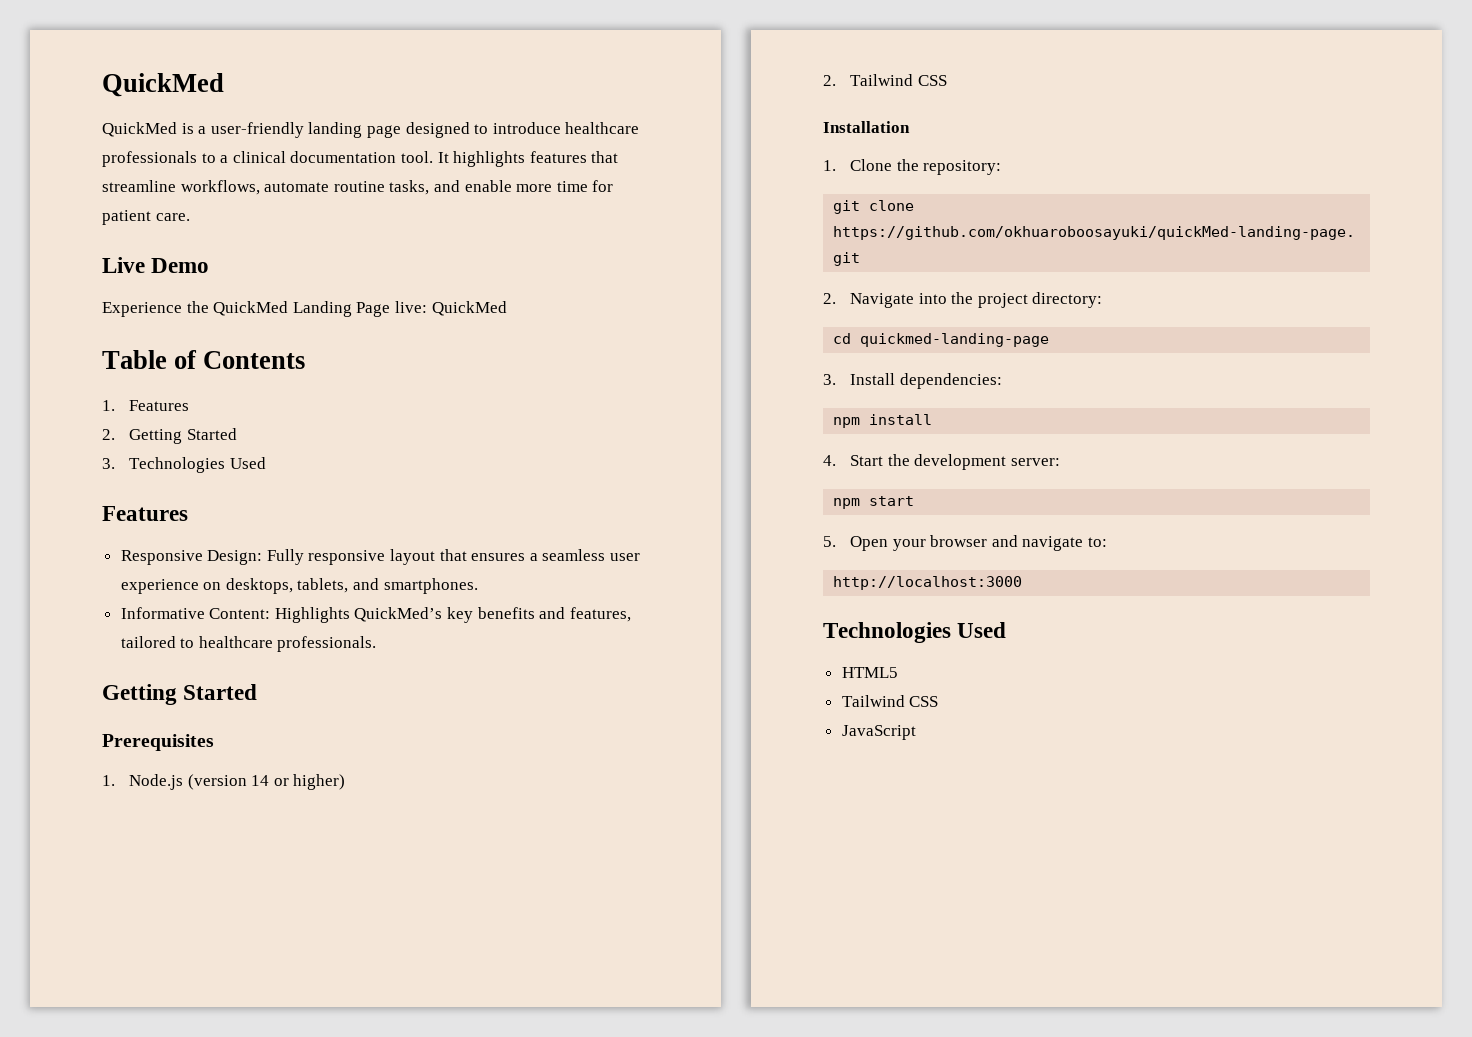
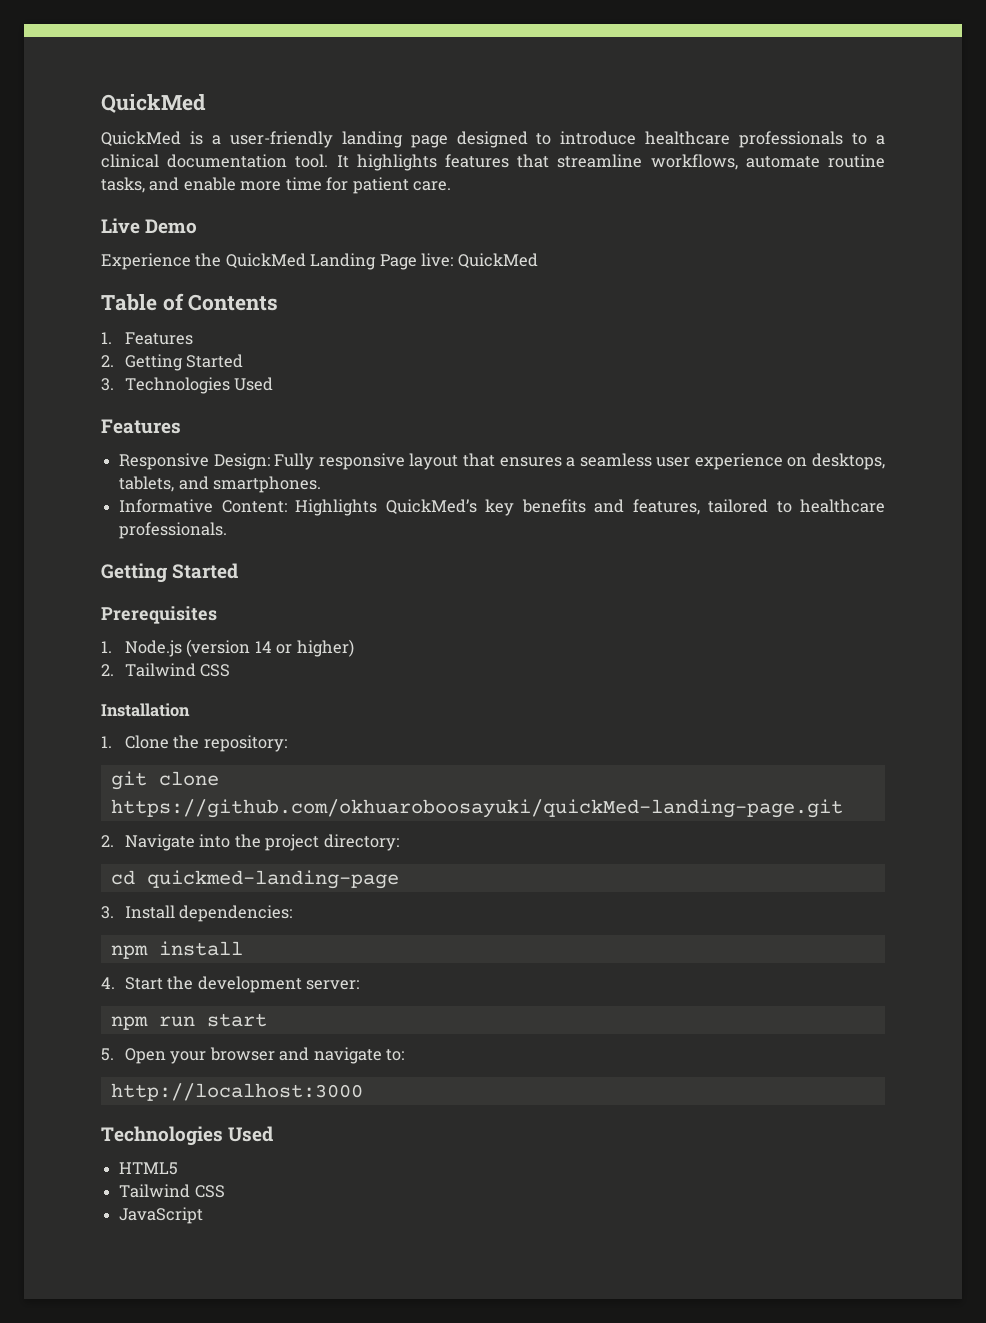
- npm start
+ npm run start

